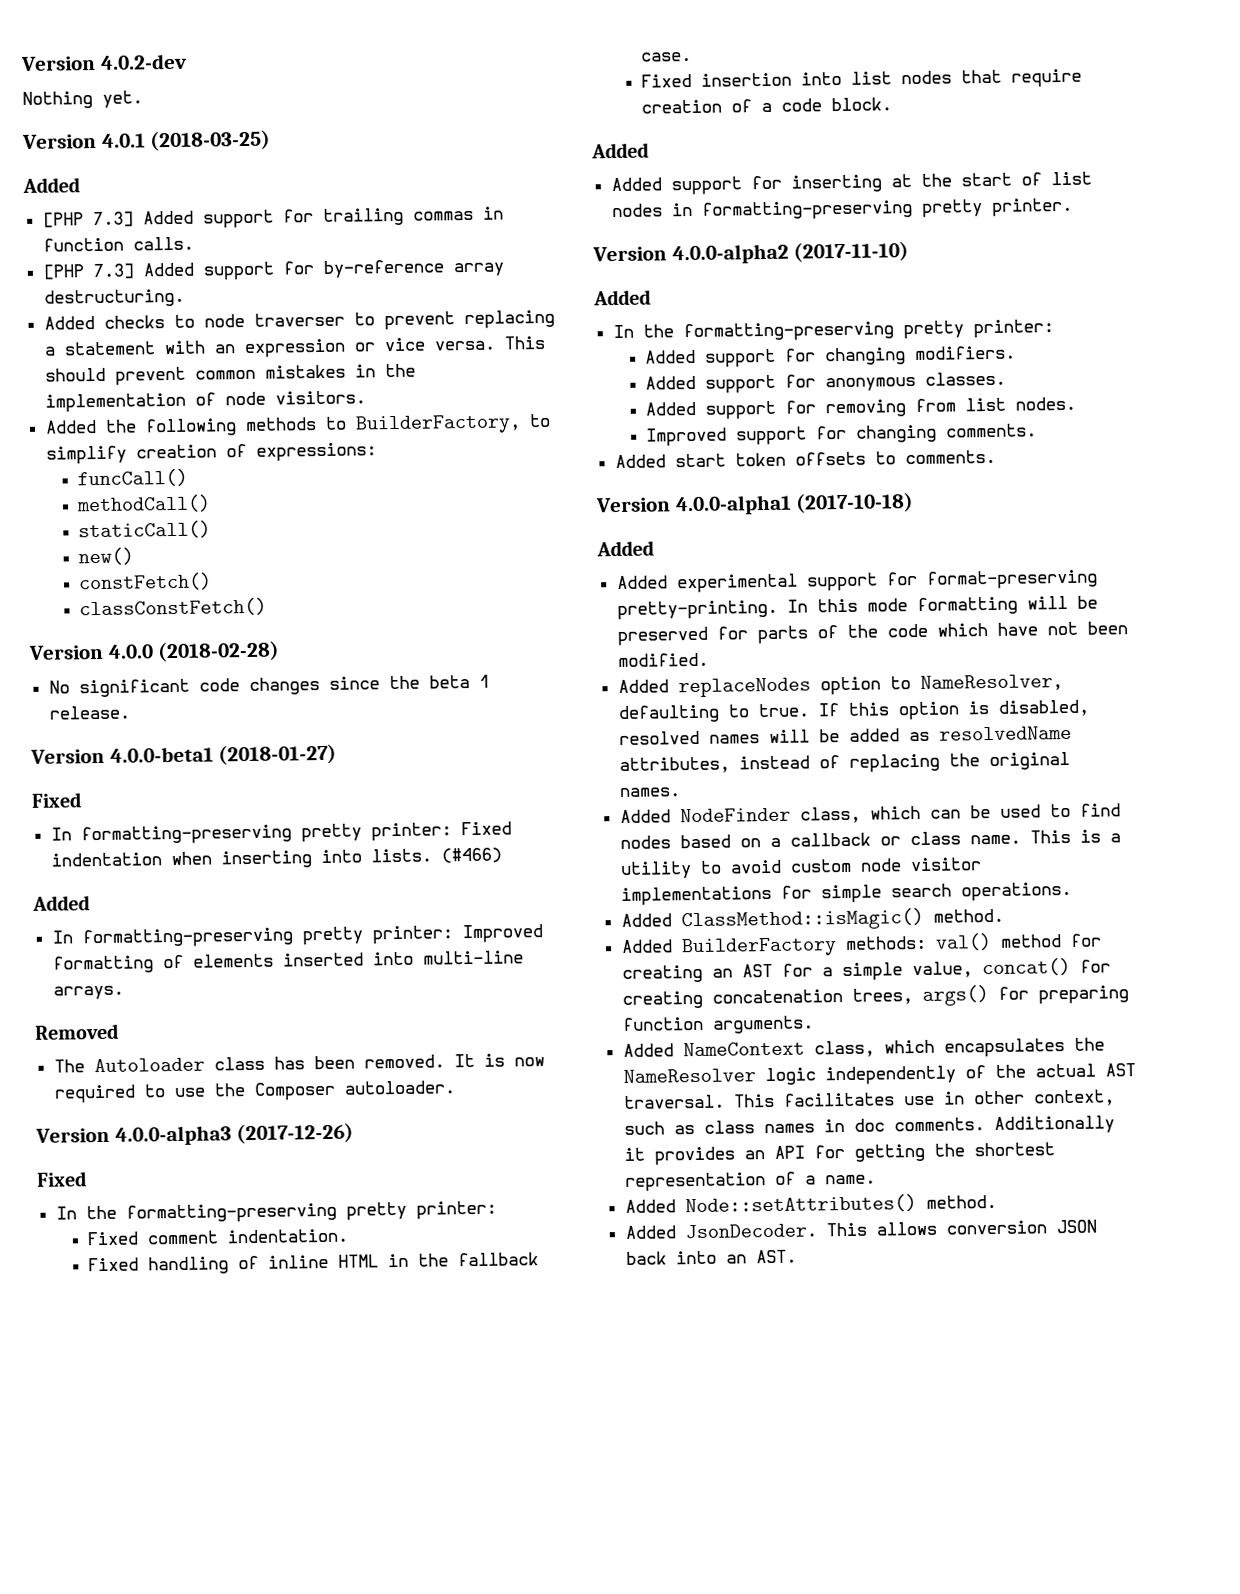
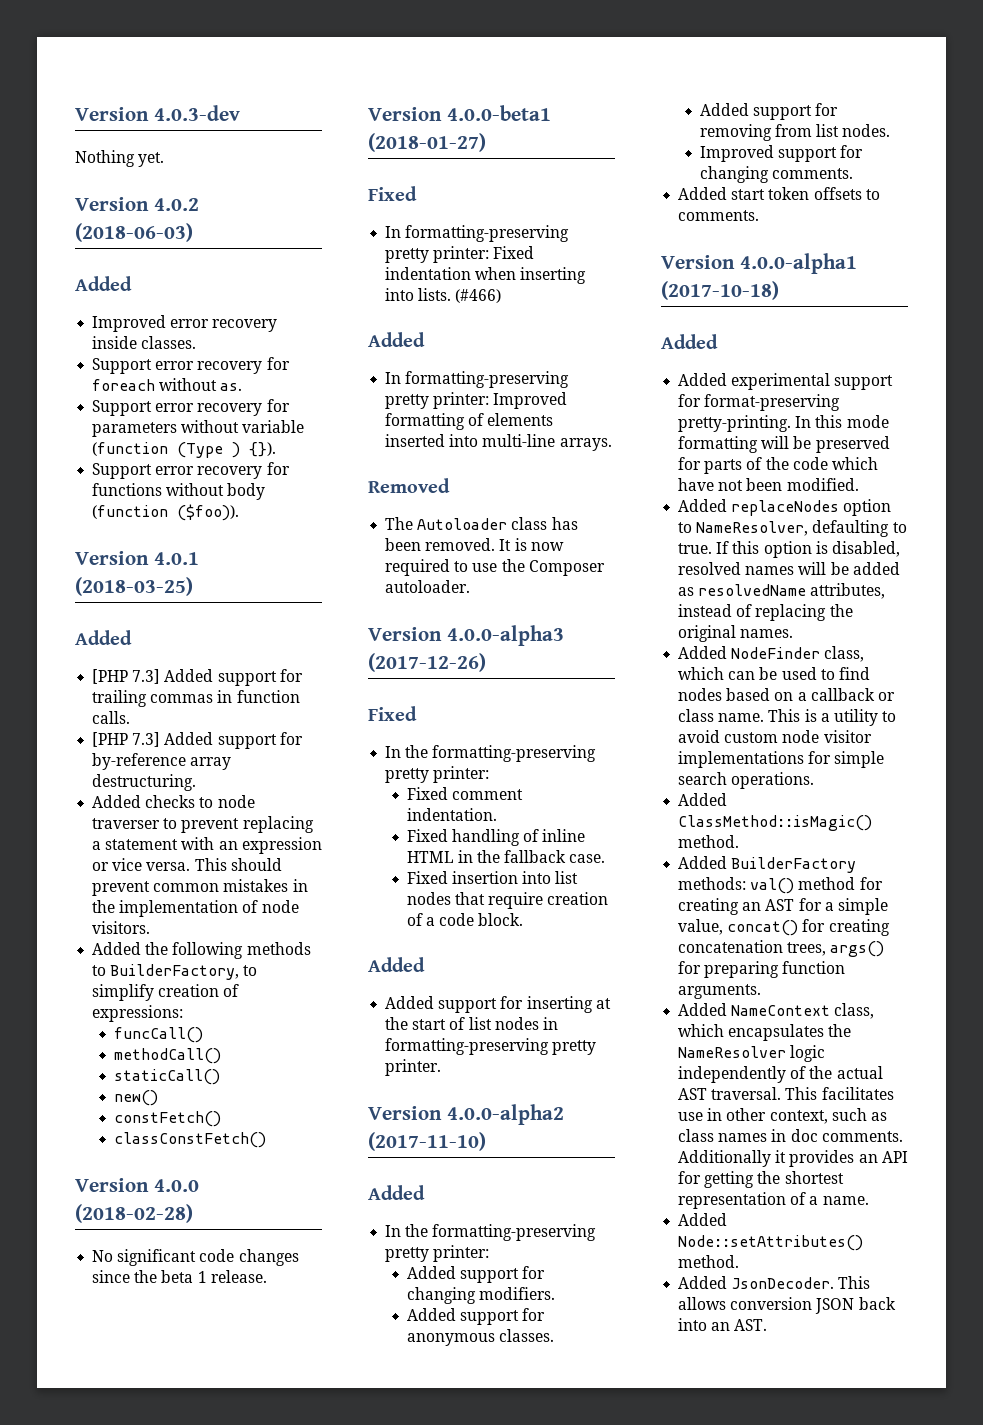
- Version 4.0.2-dev
+ Version 4.0.3-dev
+ Version 4.0.2 (2018-06-03)
+ Added
+ Improved error recovery inside classes.
+ Support error recovery for foreach without as.
+ Support error recovery for parameters without variable (function (Type ) {}).
+ Support error recovery for functions without body (function ($foo)).

